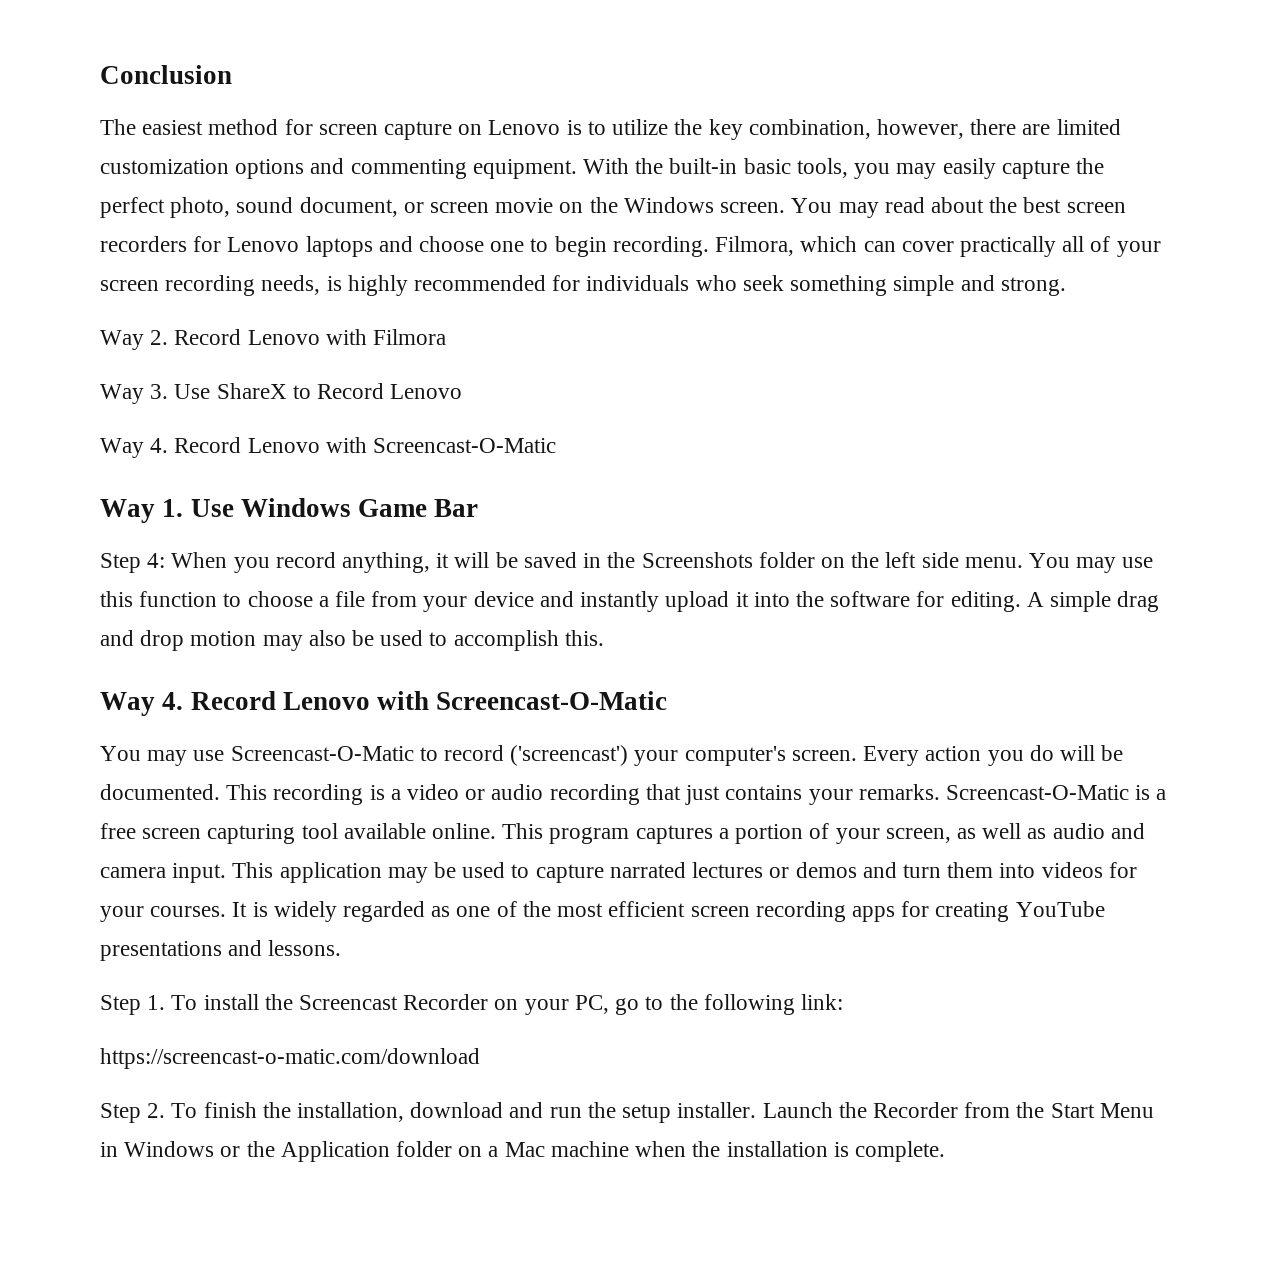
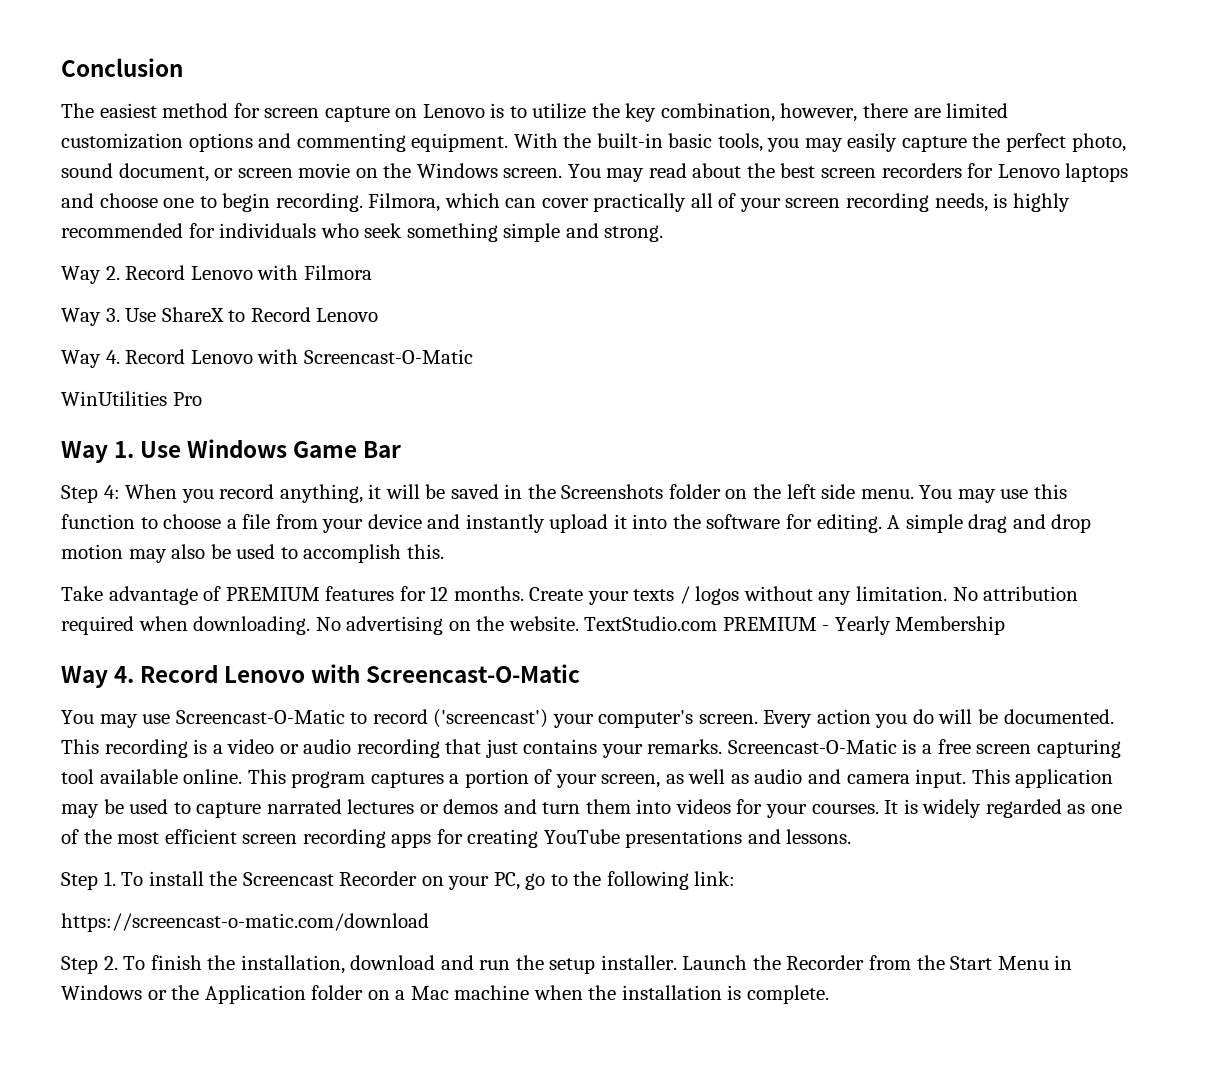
+ WinUtilities Pro
+ Take advantage of PREMIUM features for 12 months. Create your texts / logos without any limitation. No attribution required when downloading. No advertising on the website. TextStudio.com PREMIUM - Yearly Membership

